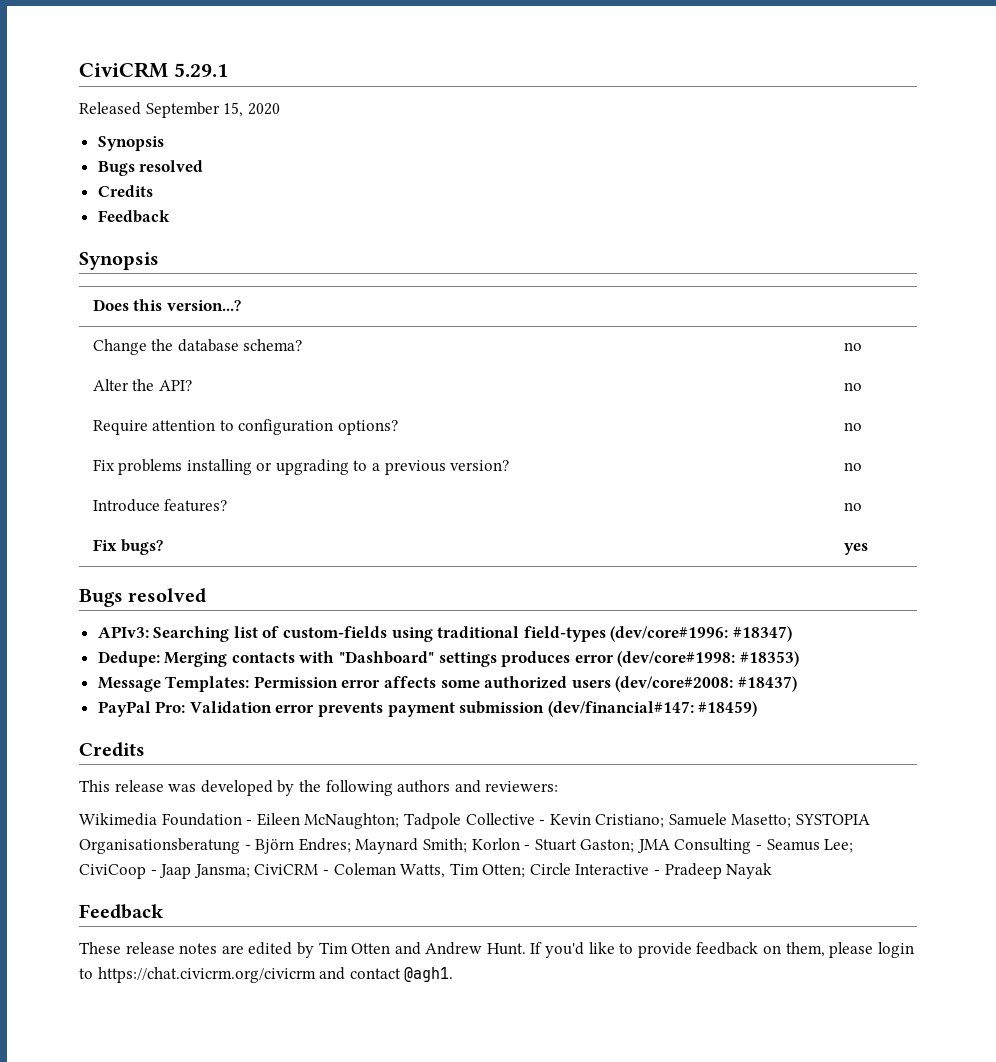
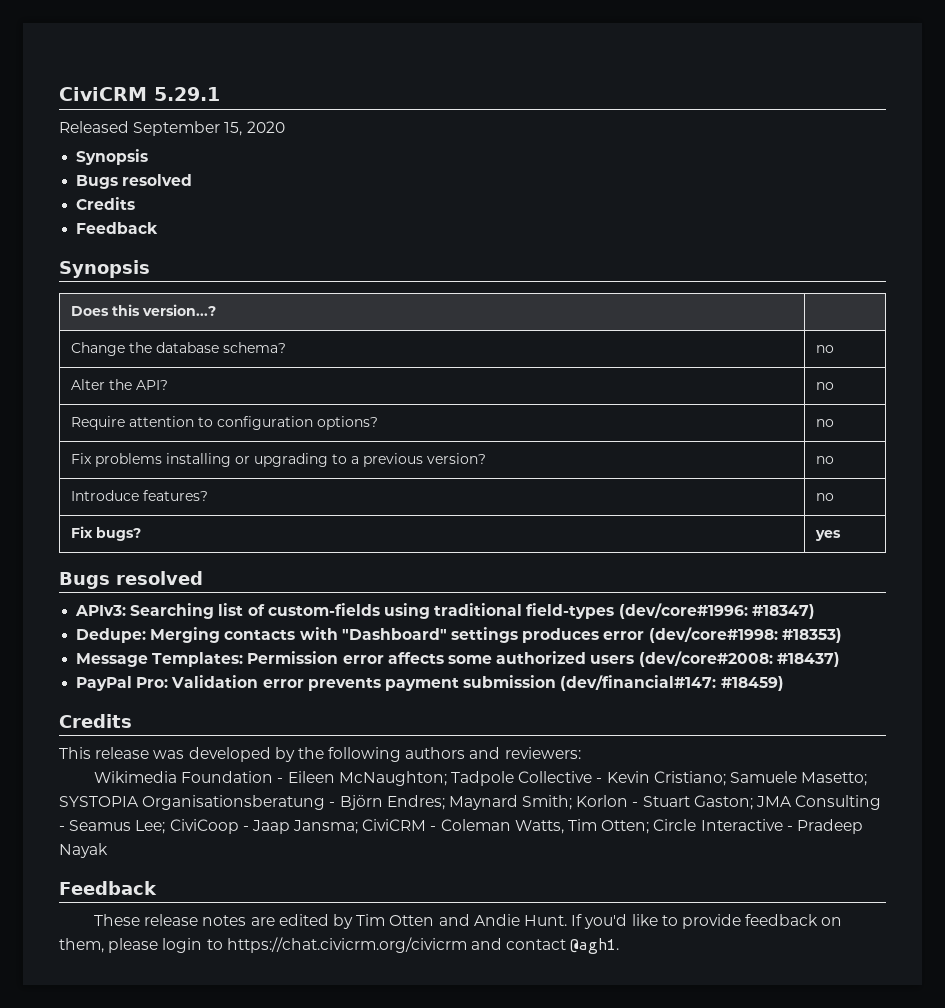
- These release notes are edited by Tim Otten and Andrew Hunt.
+ These release notes are edited by Tim Otten and Andie Hunt.

